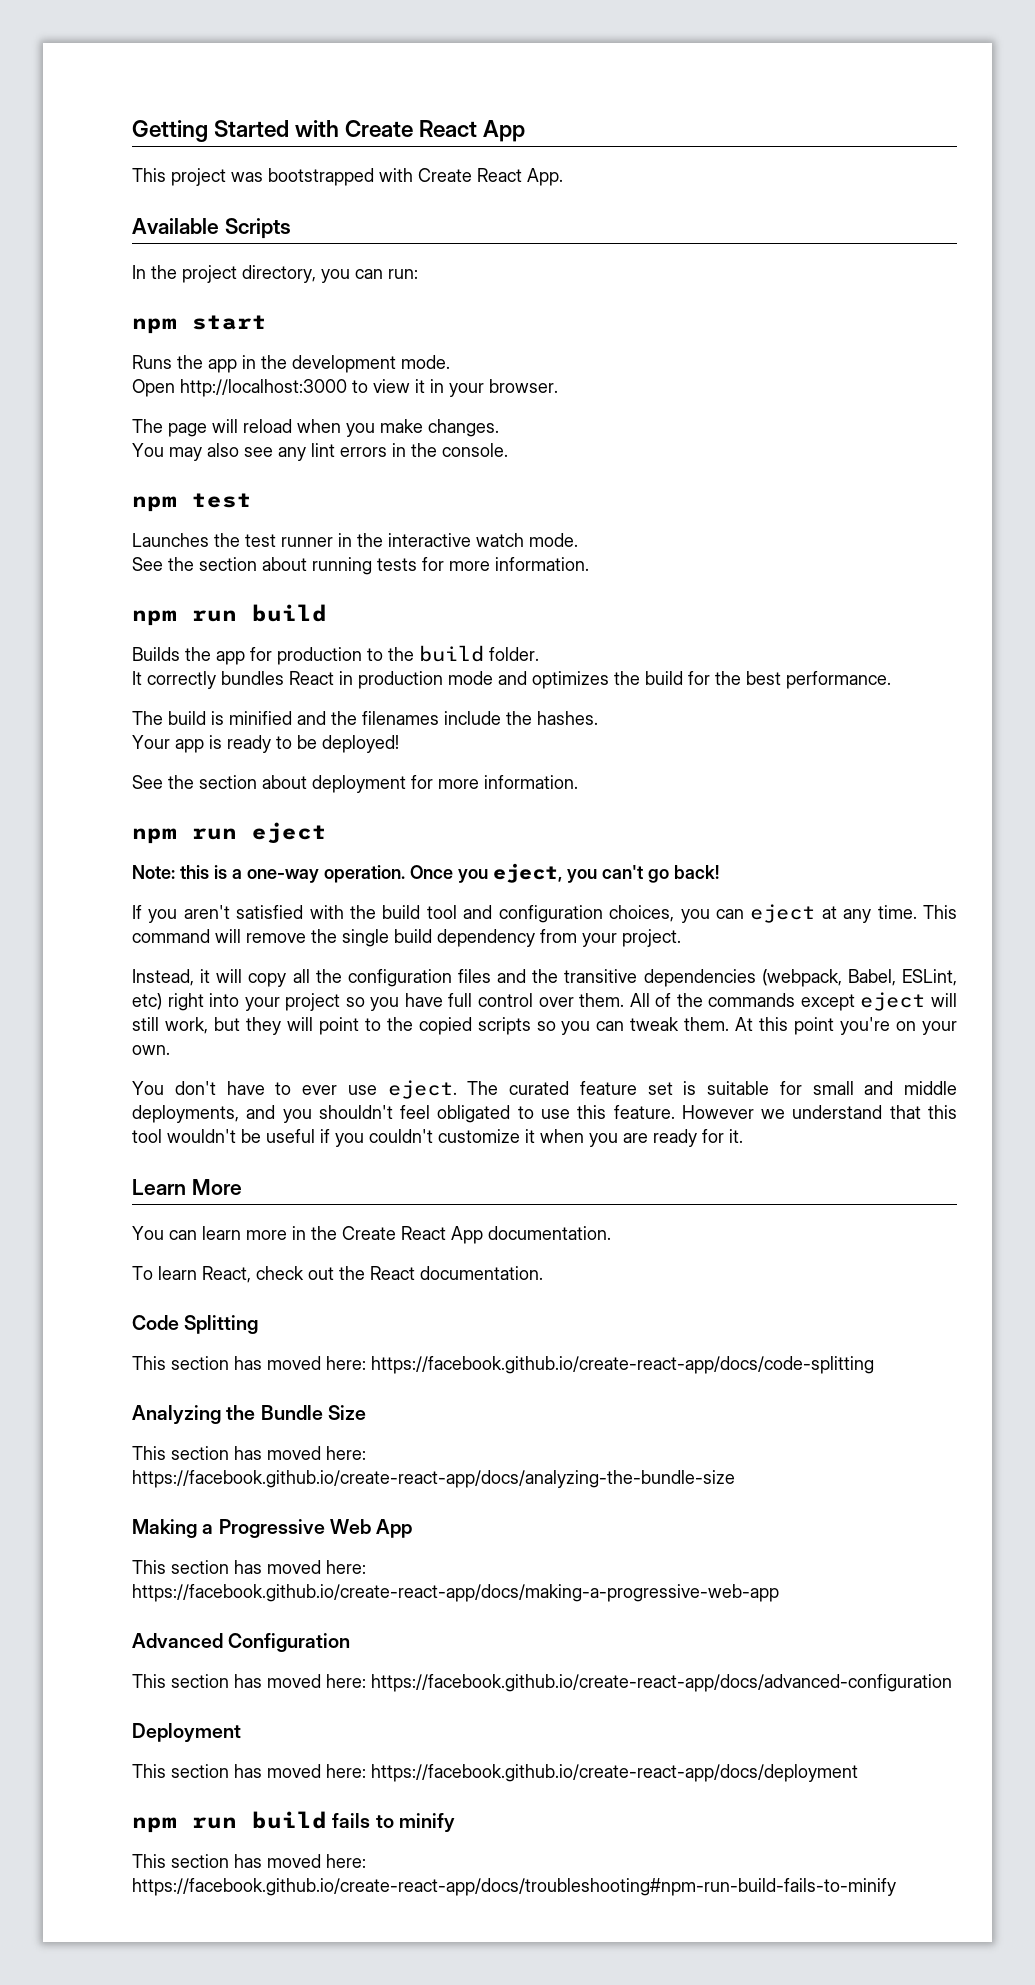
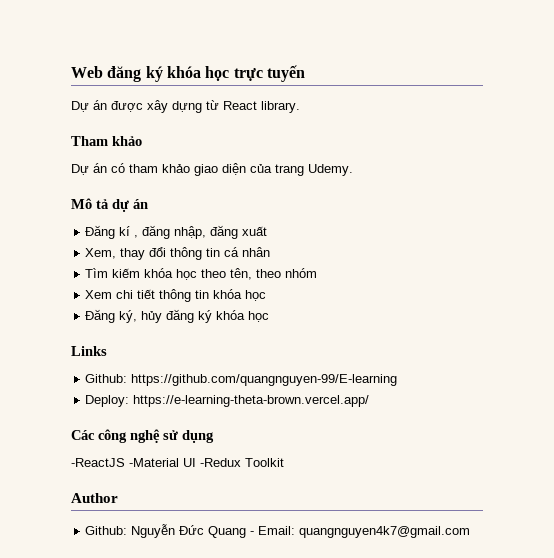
- Getting Started with Create React App
- This project was bootstrapped with Create React App.
- Available Scripts
- In the project directory, you can run:
- npm start
- Runs the app in the development mode.
- Open http://localhost:3000 to view it in your browser.
- The page will reload when you make changes.
- You may also see any lint errors in the console.
- npm test
- Launches the test runner in the interactive watch mode.
- See the section about running tests for more information.
- npm run build
- Builds the app for production to the build folder.
- It correctly bundles React in production mode and optimizes the build for the best performance.
- The build is minified and the filenames include the hashes.
- Your app is ready to be deployed!
- See the section about deployment for more information.
- npm run eject
- Note: this is a one-way operation. Once you eject, you can't go back!
- If you aren't satisfied with the build tool and configuration choices, you can eject at any time. This command will remove the single build dependency from your project.
- Instead, it will copy all the configuration files and the transitive dependencies (webpack, Babel, ESLint, etc) right into your project so you have full control over them. All of the commands except eject will still work, but they will point to the copied scripts so you can tweak them. At this point you're on your own.
- You don't have to ever use eject. The curated feature set is suitable for small and middle deployments, and you shouldn't feel obligated to use this feature. However we understand that this tool wouldn't be useful if you couldn't customize it when you are ready for it.
- Learn More
- You can learn more in the Create React App documentation.
- To learn React, check out the React documentation.
- Code Splitting
- This section has moved here: https://facebook.github.io/create-react-app/docs/code-splitting
- Analyzing the Bundle Size
- This section has moved here: https://facebook.github.io/create-react-app/docs/analyzing-the-bundle-size
- Making a Progressive Web App
- This section has moved here: https://facebook.github.io/create-react-app/docs/making-a-progressive-web-app
- Advanced Configuration
- This section has moved here: https://facebook.github.io/create-react-app/docs/advanced-configuration
- Deployment
- This section has moved here: https://facebook.github.io/create-react-app/docs/deployment
- npm run build fails to minify
- This section has moved here: https://facebook.github.io/create-react-app/docs/troubleshooting#npm-run-build-fails-to-minify
+ Web đăng ký khóa học trực tuyến
+ Dự án được xây dựng từ React library.
+ Tham khảo
+ Dự án có tham khảo giao diện của trang Udemy.
+ Mô tả dự án
+ Đăng kí , đăng nhập, đăng xuất
+ Xem, thay đổi thông tin cá nhân
+ Tìm kiếm khóa học theo tên, theo nhóm
+ Xem chi tiết thông tin khóa học
+ Đăng ký, hủy đăng ký khóa học
+ Links
+ Github: https://github.com/quangnguyen-99/E-learning
+ Deploy: https://e-learning-theta-brown.vercel.app/
+ Các công nghệ sử dụng
+ -ReactJS -Material UI -Redux Toolkit
+ Author
+ Github: Nguyễn Đức Quang - Email: quangnguyen4k7@gmail.com

